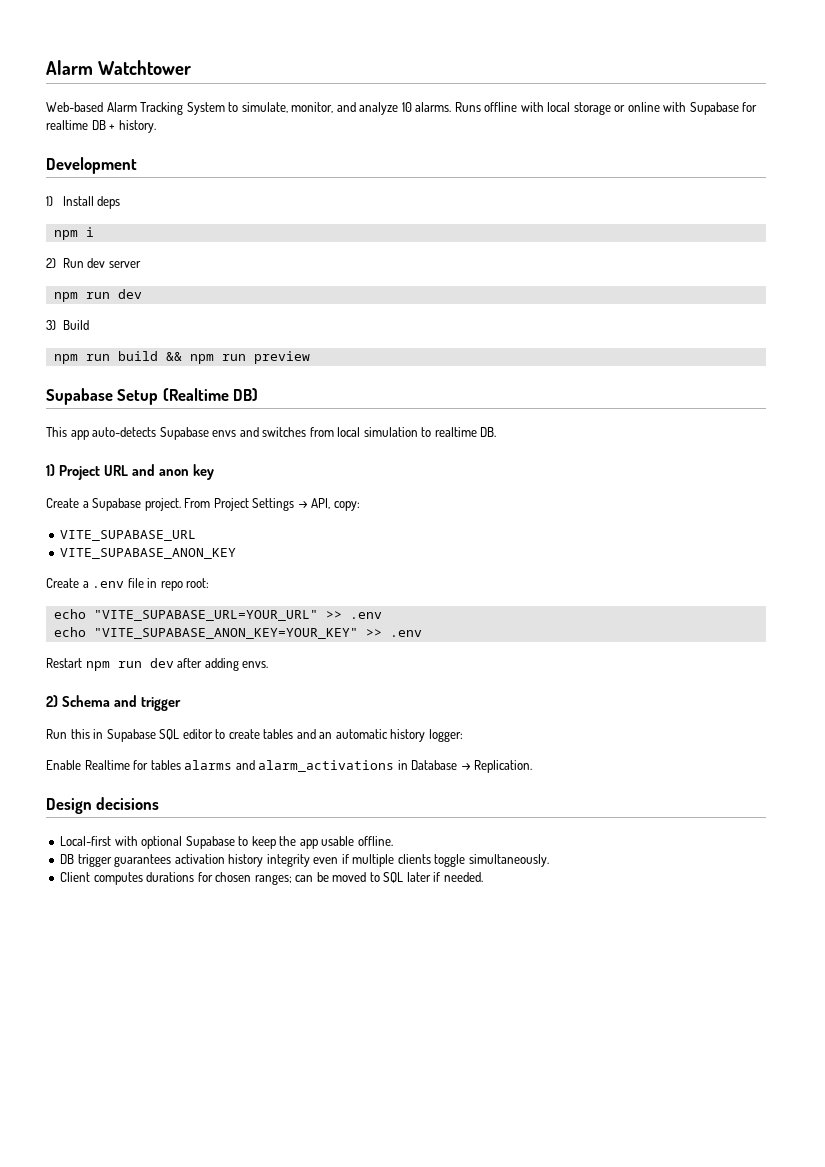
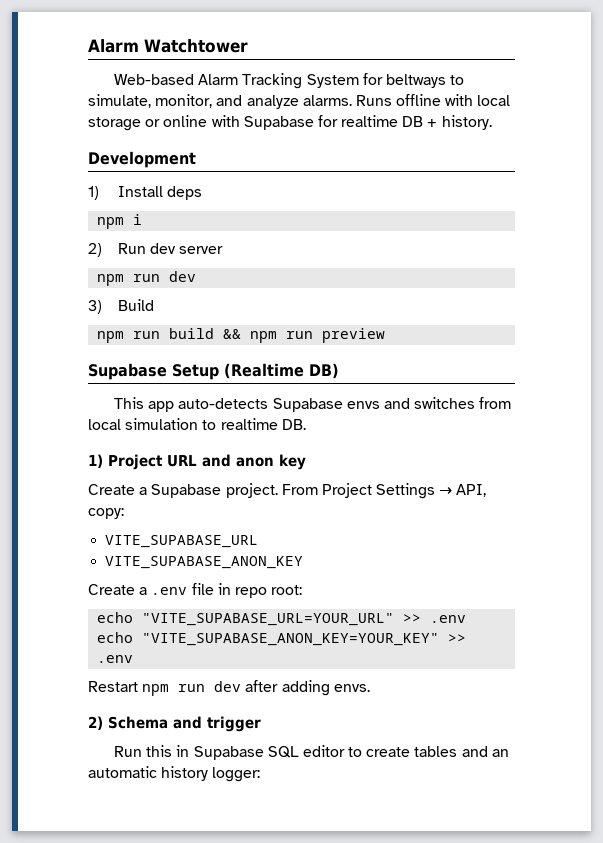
- Web-based Alarm Tracking System to simulate, monitor, and analyze 10 alarms.
+ Web-based Alarm Tracking System for beltways to simulate, monitor, and analyze alarms.
- Enable Realtime for tables alarms and alarm_activations in Database → Replication.
- Design decisions
- Local-first with optional Supabase to keep the app usable offline.
- DB trigger guarantees activation history integrity even if multiple clients toggle simultaneously.
- Client computes durations for chosen ranges; can be moved to SQL later if needed.

